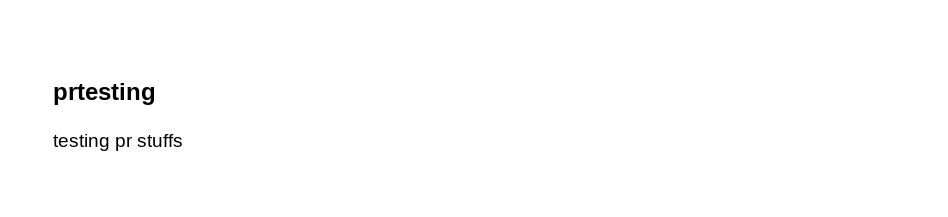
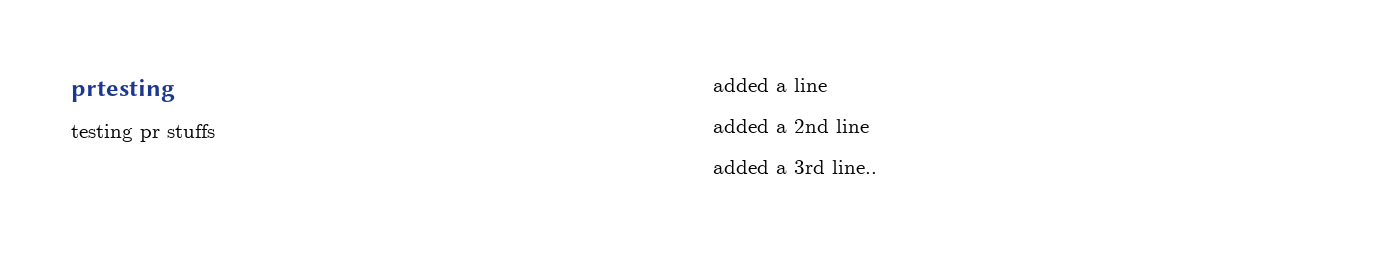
+ added a line
+ added a 2nd line
+ added a 3rd line..

